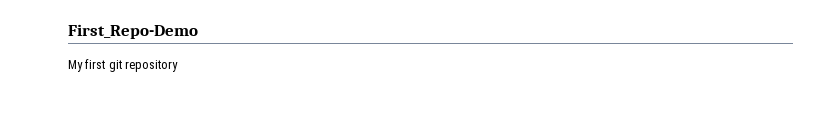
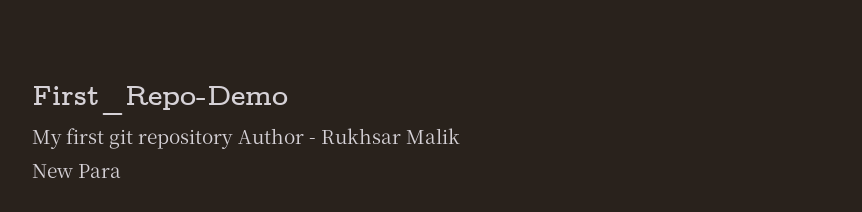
- My first git repository
+ My first git repository Author - Rukhsar Malik
+ New Para

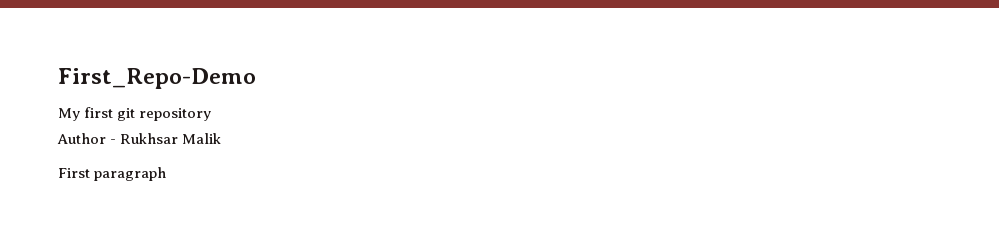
- My first git repository Author - Rukhsar Malik
+ My first git repository
+ Author - Rukhsar Malik
- New Para
+ First paragraph

